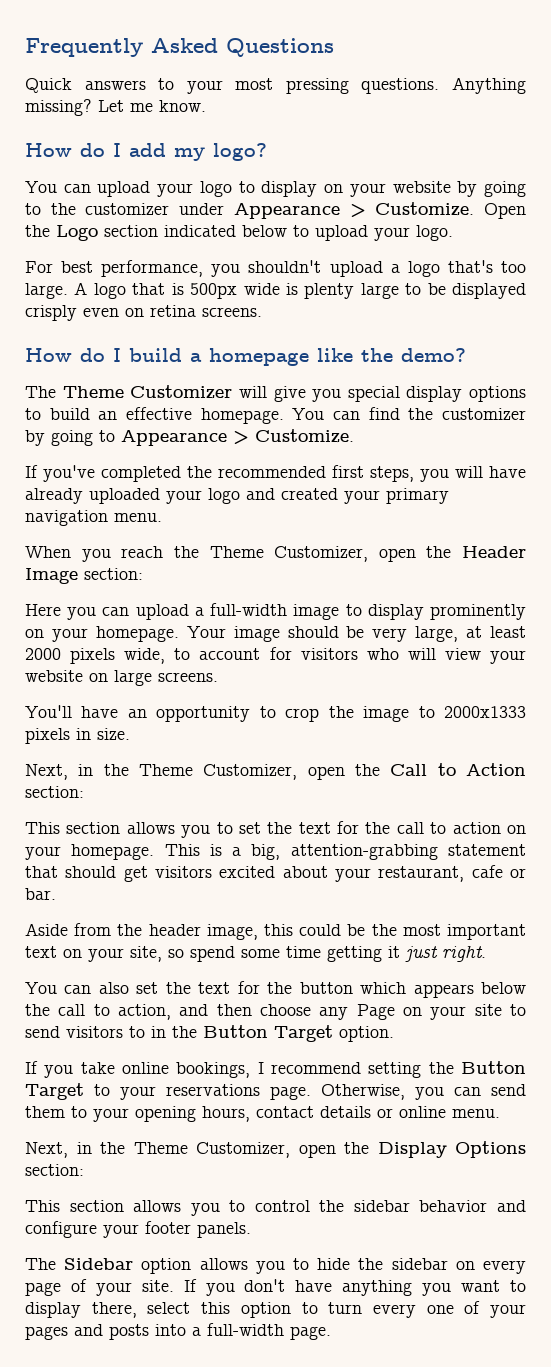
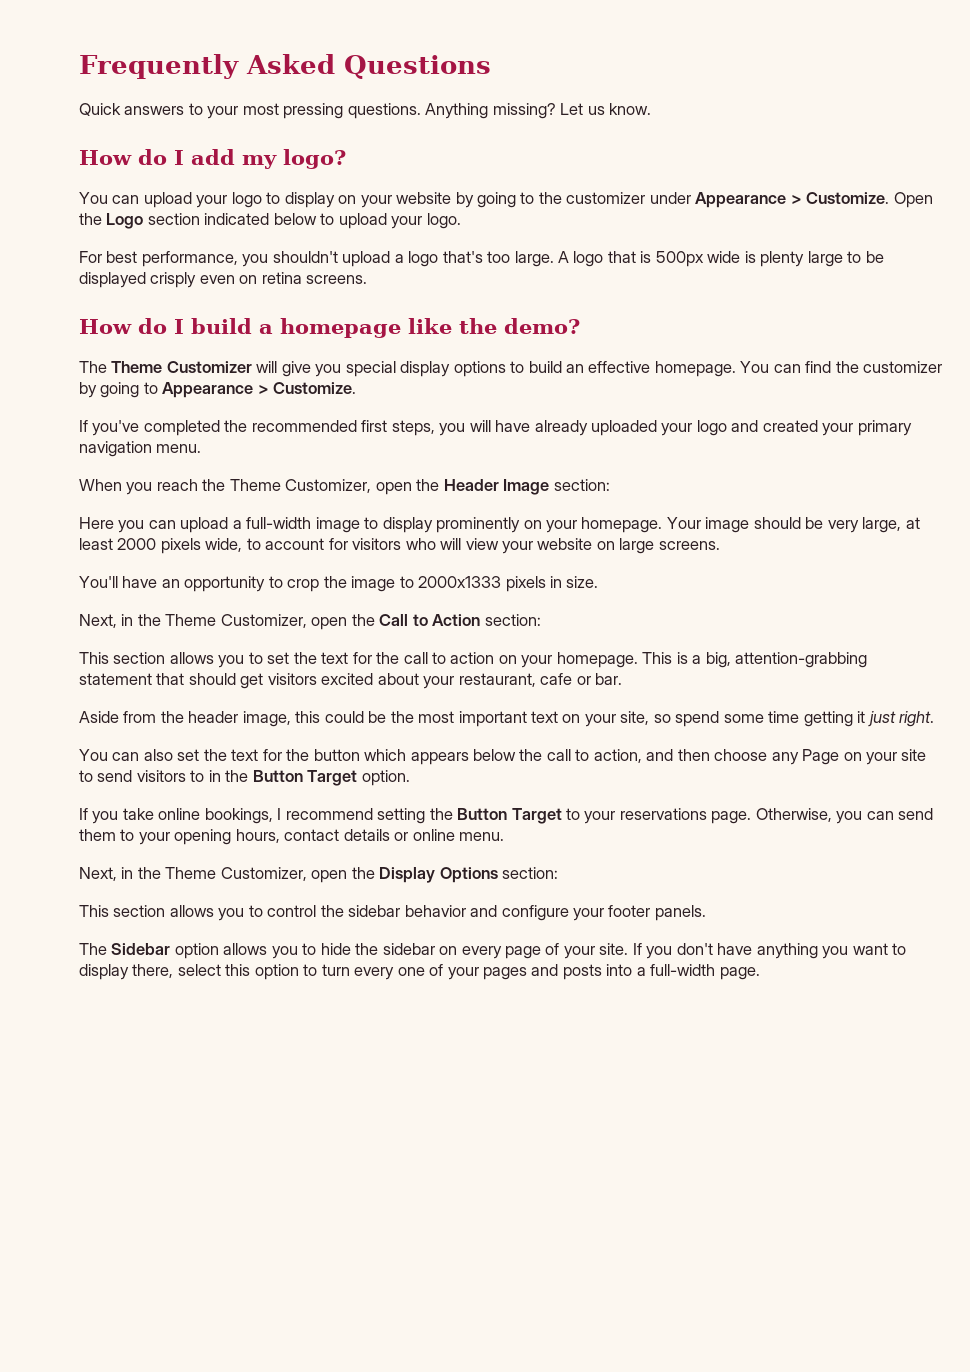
- Let me know.
+ Let us know.

